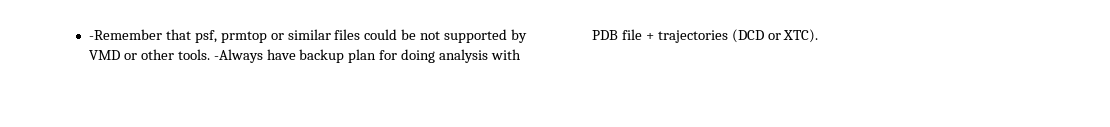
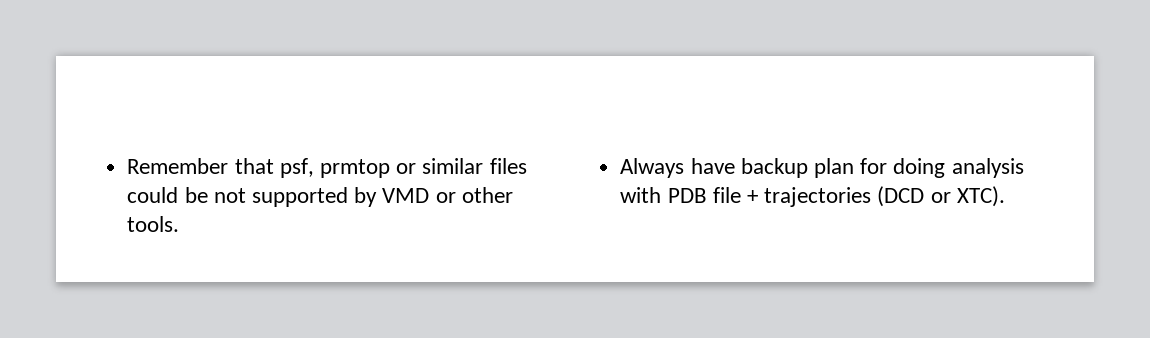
- -Remember that psf, prmtop or similar files could be not supported by VMD or other tools. -Always have backup plan for doing analysis with PDB file + trajectories (DCD or XTC).
+ Remember that psf, prmtop or similar files could be not supported by VMD or other tools.
+ Always have backup plan for doing analysis with PDB file + trajectories (DCD or XTC).

